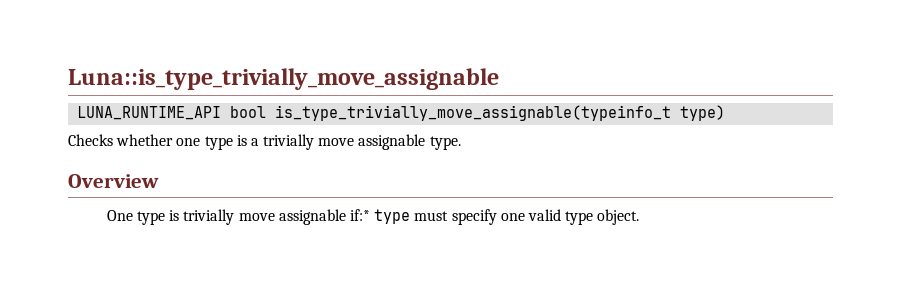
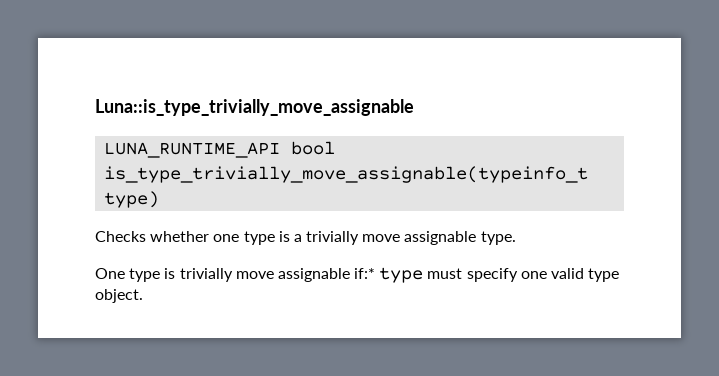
- Overview

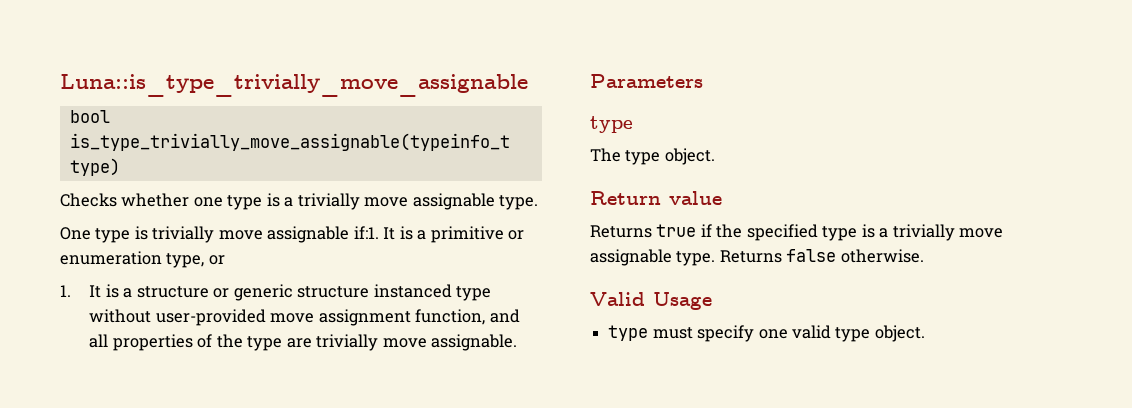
- LUNA_RUNTIME_API bool is_type_trivially_move_assignable(typeinfo_t type)
+ bool is_type_trivially_move_assignable(typeinfo_t type)
- One type is trivially move assignable if:* type must specify one valid type object.
+ One type is trivially move assignable if:1. It is a primitive or enumeration type, or
+ 1. It is a structure or generic structure instanced type without user-provided move assignment function, and all properties of the type are trivially move assignable.
+ Parameters
+ type
+ The type object.
+ Return value
+ Returns true if the specified type is a trivially move assignable type. Returns false otherwise.
+ Valid Usage
+ type must specify one valid type object.

